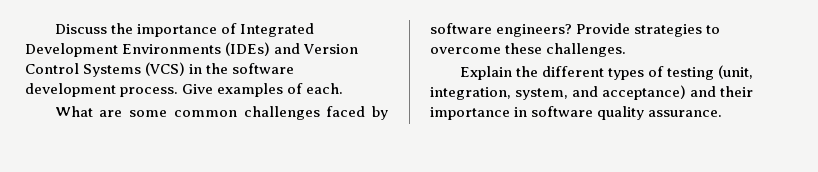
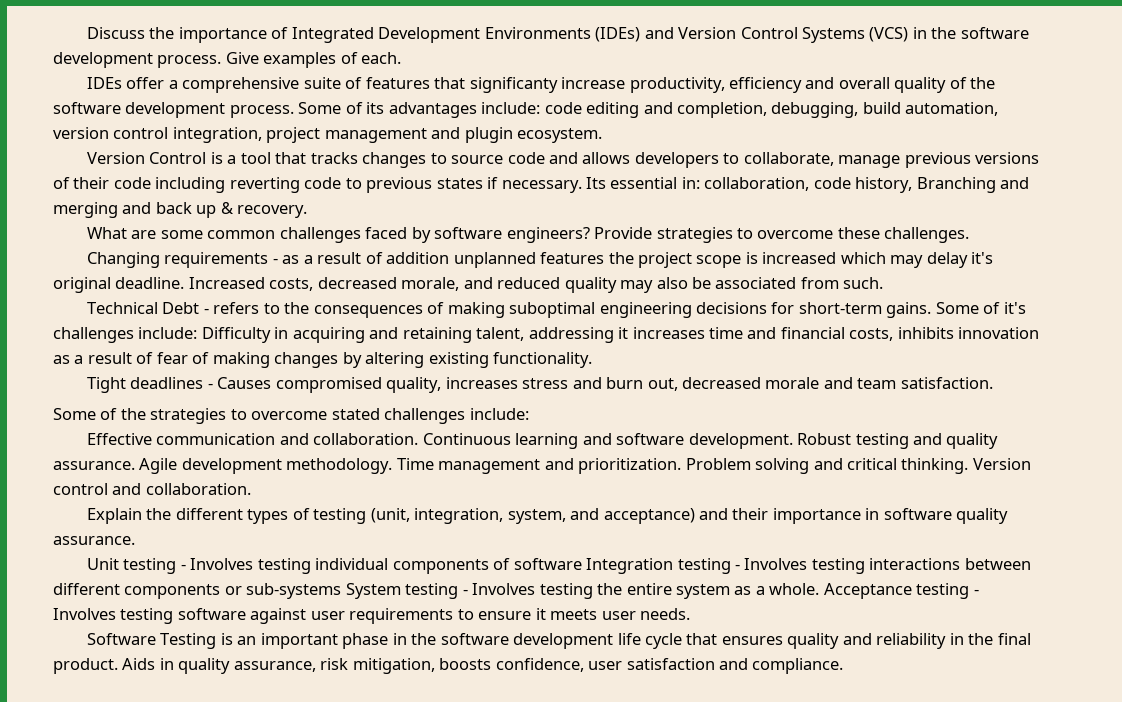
+ IDEs offer a comprehensive suite of features that significanty increase productivity, efficiency and overall quality of the software development process. Some of its advantages include: code editing and completion, debugging, build automation, version control integration, project management and plugin ecosystem.
+ Version Control is a tool that tracks changes to source code and allows developers to collaborate, manage previous versions of their code including reverting code to previous states if necessary. Its essential in: collaboration, code history, Branching and merging and back up & recovery.
+ Changing requirements - as a result of addition unplanned features the project scope is increased which may delay it's original deadline. Increased costs, decreased morale, and reduced quality may also be associated from such.
+ Technical Debt - refers to the consequences of making suboptimal engineering decisions for short-term gains. Some of it's challenges include: Difficulty in acquiring and retaining talent, addressing it increases time and financial costs, inhibits innovation as a result of fear of making changes by altering existing functionality.
+ Tight deadlines - Causes compromised quality, increases stress and burn out, decreased morale and team satisfaction.
+ Some of the strategies to overcome stated challenges include:
+ Effective communication and collaboration. Continuous learning and software development. Robust testing and quality assurance. Agile development methodology. Time management and prioritization. Problem solving and critical thinking. Version control and collaboration.
+ Unit testing - Involves testing individual components of software Integration testing - Involves testing interactions between different components or sub-systems System testing - Involves testing the entire system as a whole. Acceptance testing - Involves testing software against user requirements to ensure it meets user needs.
+ Software Testing is an important phase in the software development life cycle that ensures quality and reliability in the final product. Aids in quality assurance, risk mitigation, boosts confidence, user satisfaction and compliance.

